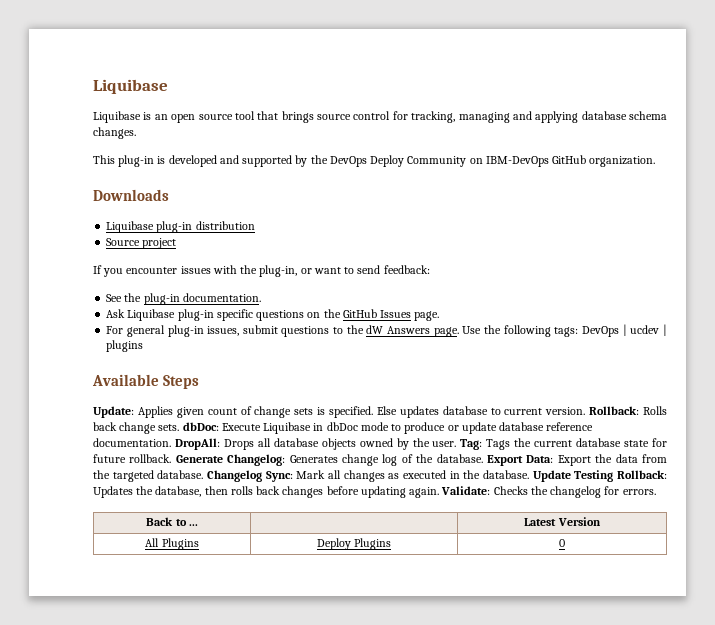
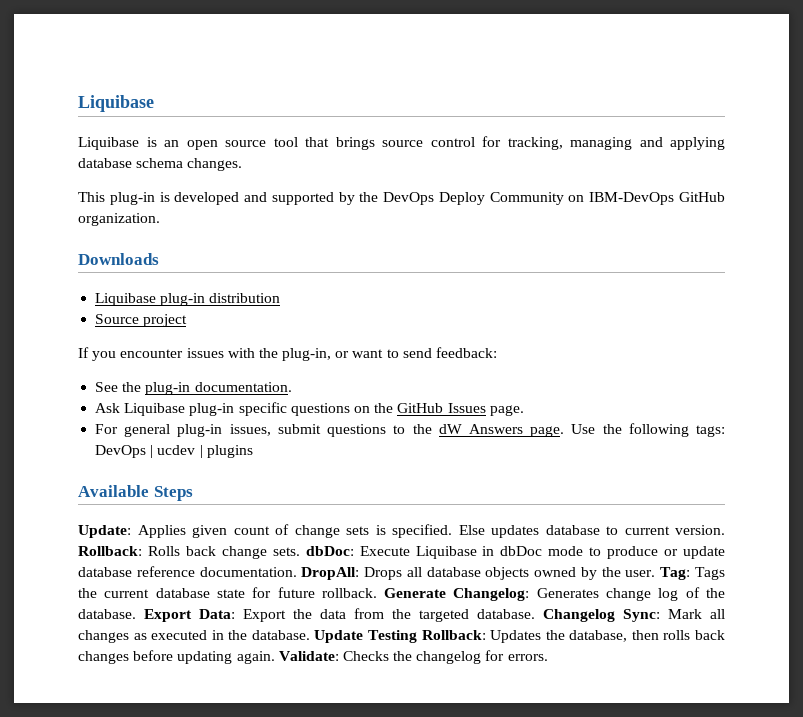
- Back to ... | | Latest Version
- All Plugins | Deploy Plugins | 0

